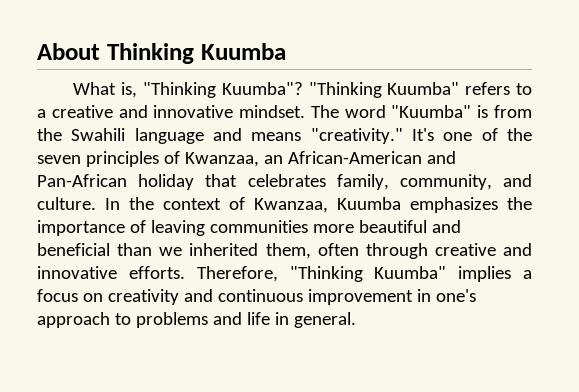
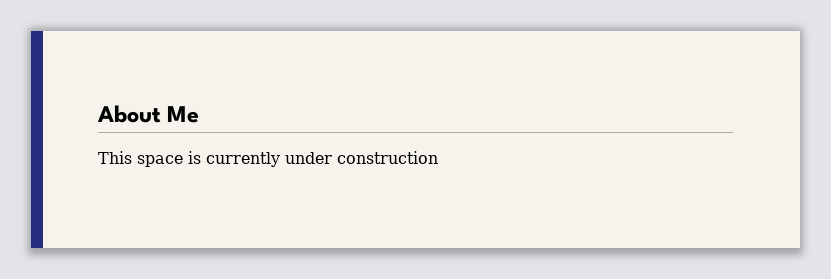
- About Thinking Kuumba
- What is, "Thinking Kuumba"? "Thinking Kuumba" refers to a creative and innovative mindset. The word "Kuumba" is from the Swahili language and means "creativity." It's one of the seven principles of Kwanzaa, an African-American and Pan-African holiday that celebrates family, community, and culture. In the context of Kwanzaa, Kuumba emphasizes the importance of leaving communities more beautiful and beneficial than we inherited them, often through creative and innovative efforts. Therefore, "Thinking Kuumba" implies a focus on creativity and continuous improvement in one's approach to problems and life in general.
+ About Me
+ This space is currently under construction

